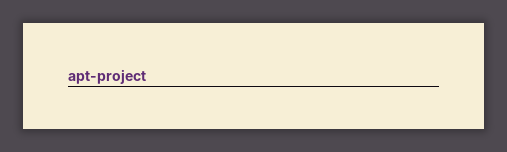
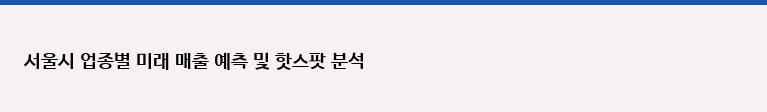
- apt-project
+ 서울시 업종별 미래 매출 예측 및 핫스팟 분석

